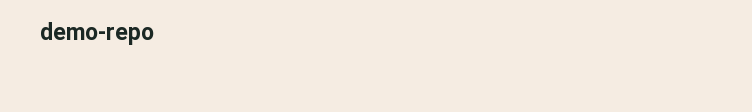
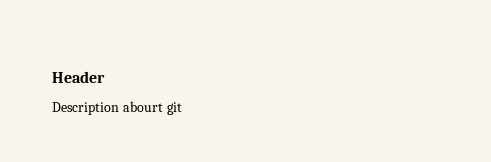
- demo-repo
+ Header
+ Description abourt git

